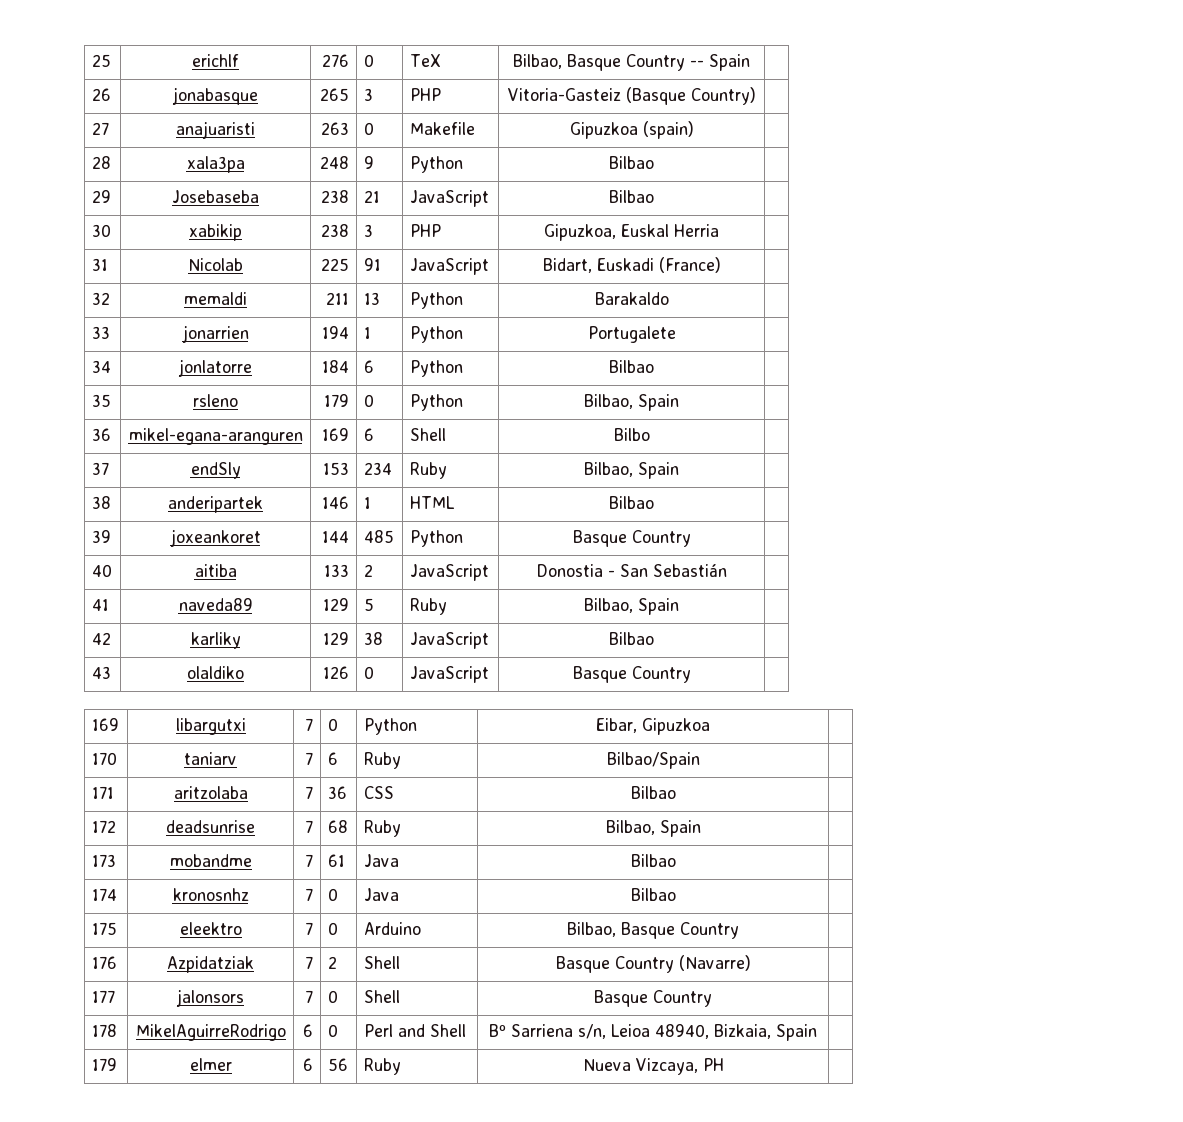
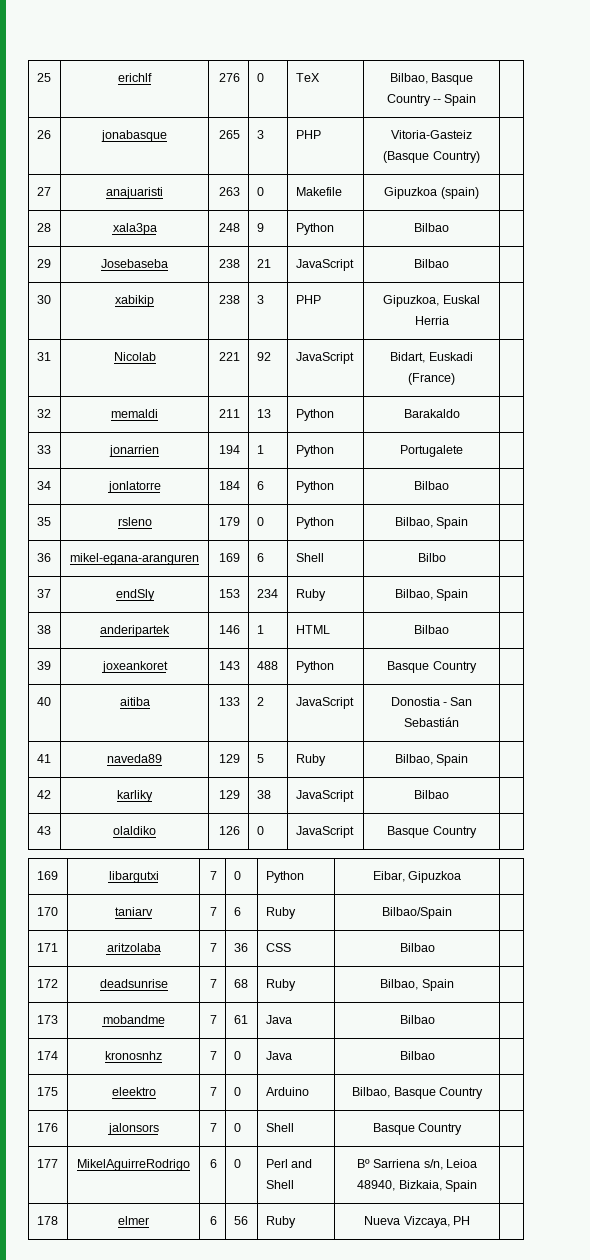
- 31 | Nicolab | 225 | 91 | JavaScript | Bidart, Euskadi (France) |
+ 31 | Nicolab | 221 | 92 | JavaScript | Bidart, Euskadi (France) |
- 39 | joxeankoret | 144 | 485 | Python | Basque Country |
+ 39 | joxeankoret | 143 | 488 | Python | Basque Country |
- 176 | Azpidatziak | 7 | 2 | Shell | Basque Country (Navarre) |
- 177 | jalonsors | 7 | 0 | Shell | Basque Country |
+ 176 | jalonsors | 7 | 0 | Shell | Basque Country |
- 178 | MikelAguirreRodrigo | 6 | 0 | Perl and Shell | Bº Sarriena s/n, Leioa 48940, Bizkaia, Spain |
+ 177 | MikelAguirreRodrigo | 6 | 0 | Perl and Shell | Bº Sarriena s/n, Leioa 48940, Bizkaia, Spain |
- 179 | elmer | 6 | 56 | Ruby | Nueva Vizcaya, PH |
+ 178 | elmer | 6 | 56 | Ruby | Nueva Vizcaya, PH |

